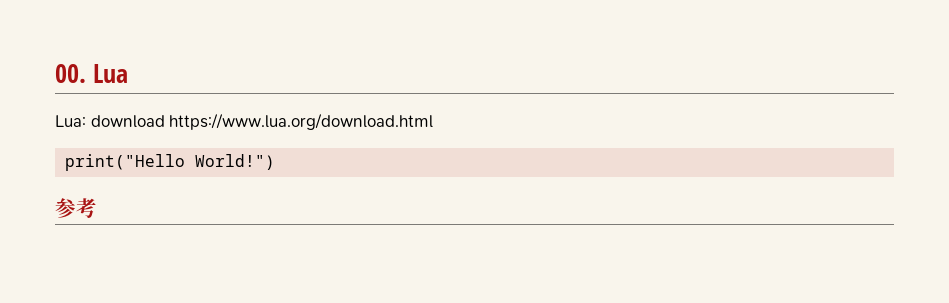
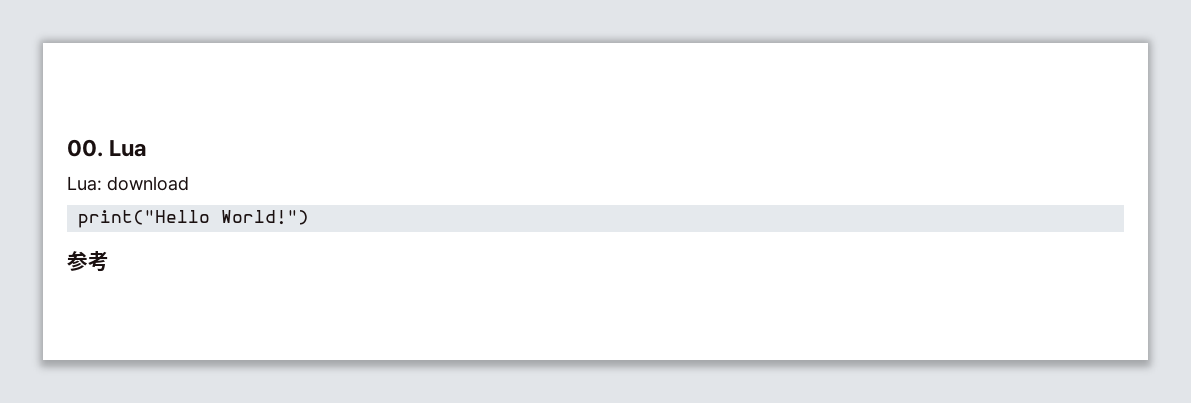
- Lua: download https://www.lua.org/download.html
+ Lua: download

